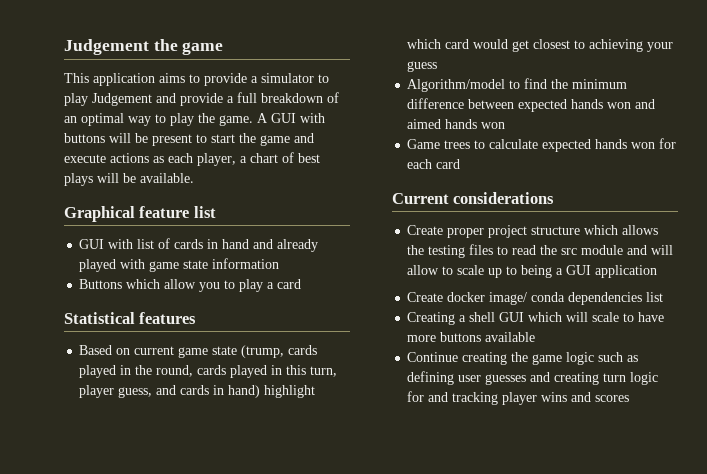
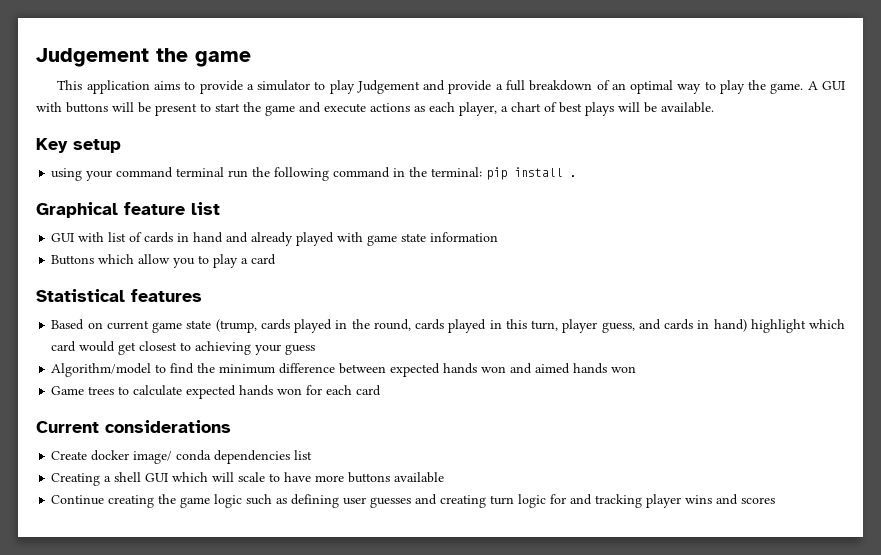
+ Key setup
+ using your command terminal run the following command in the terminal: pip install .
- Create proper project structure which allows the testing files to read the src module and will allow to scale up to being a GUI application

